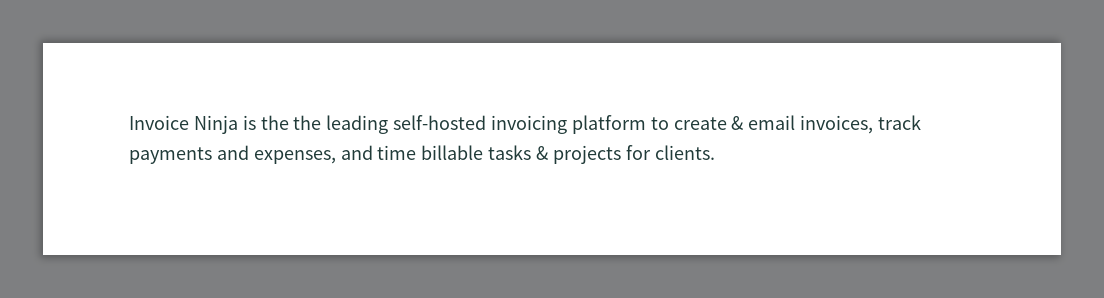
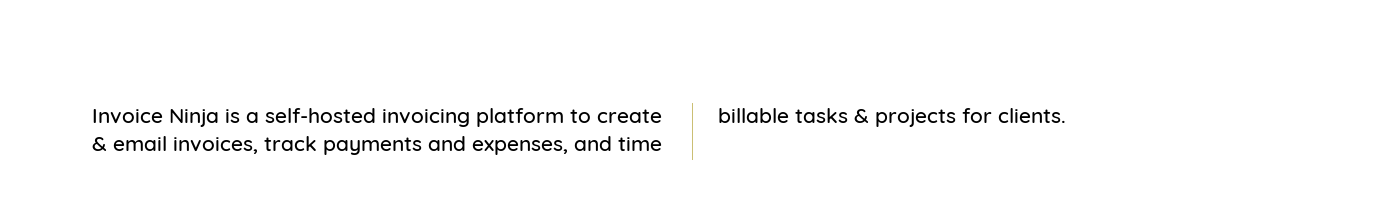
- Invoice Ninja is the the leading self-hosted invoicing platform to create & email invoices, track payments and expenses, and time billable tasks & projects for clients.
+ Invoice Ninja is a self-hosted invoicing platform to create & email invoices, track payments and expenses, and time billable tasks & projects for clients.

